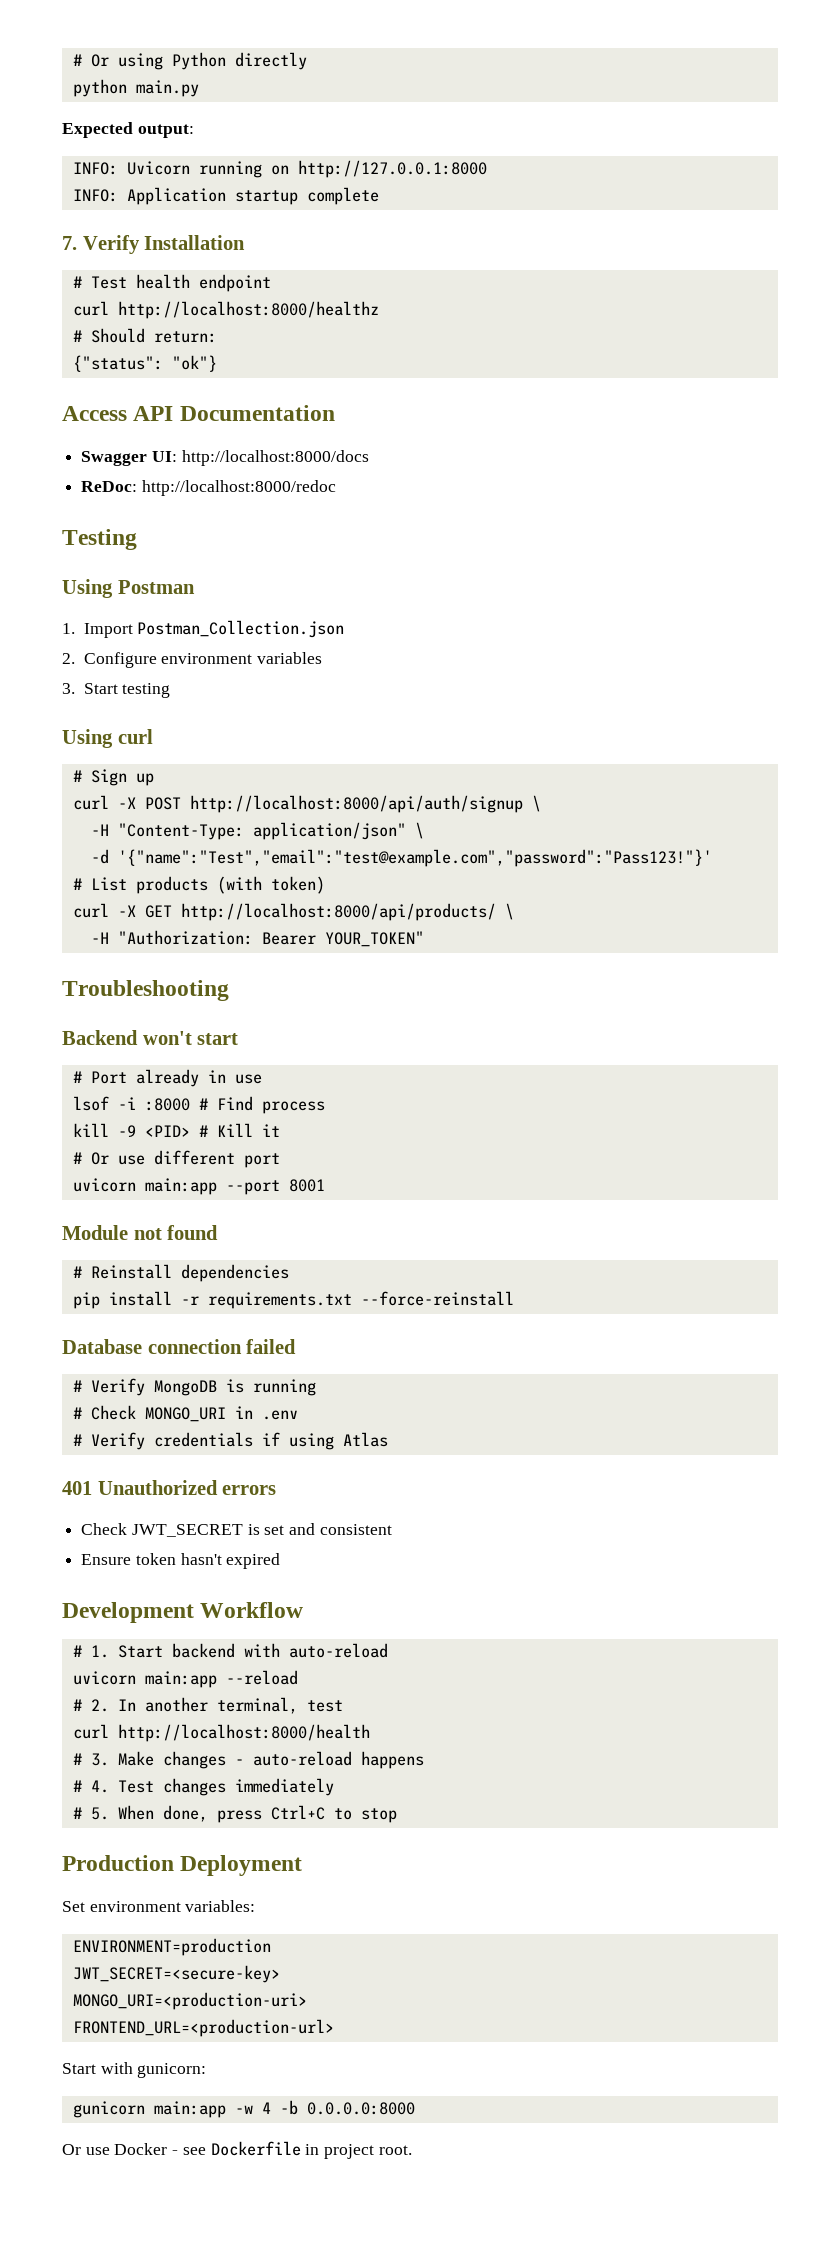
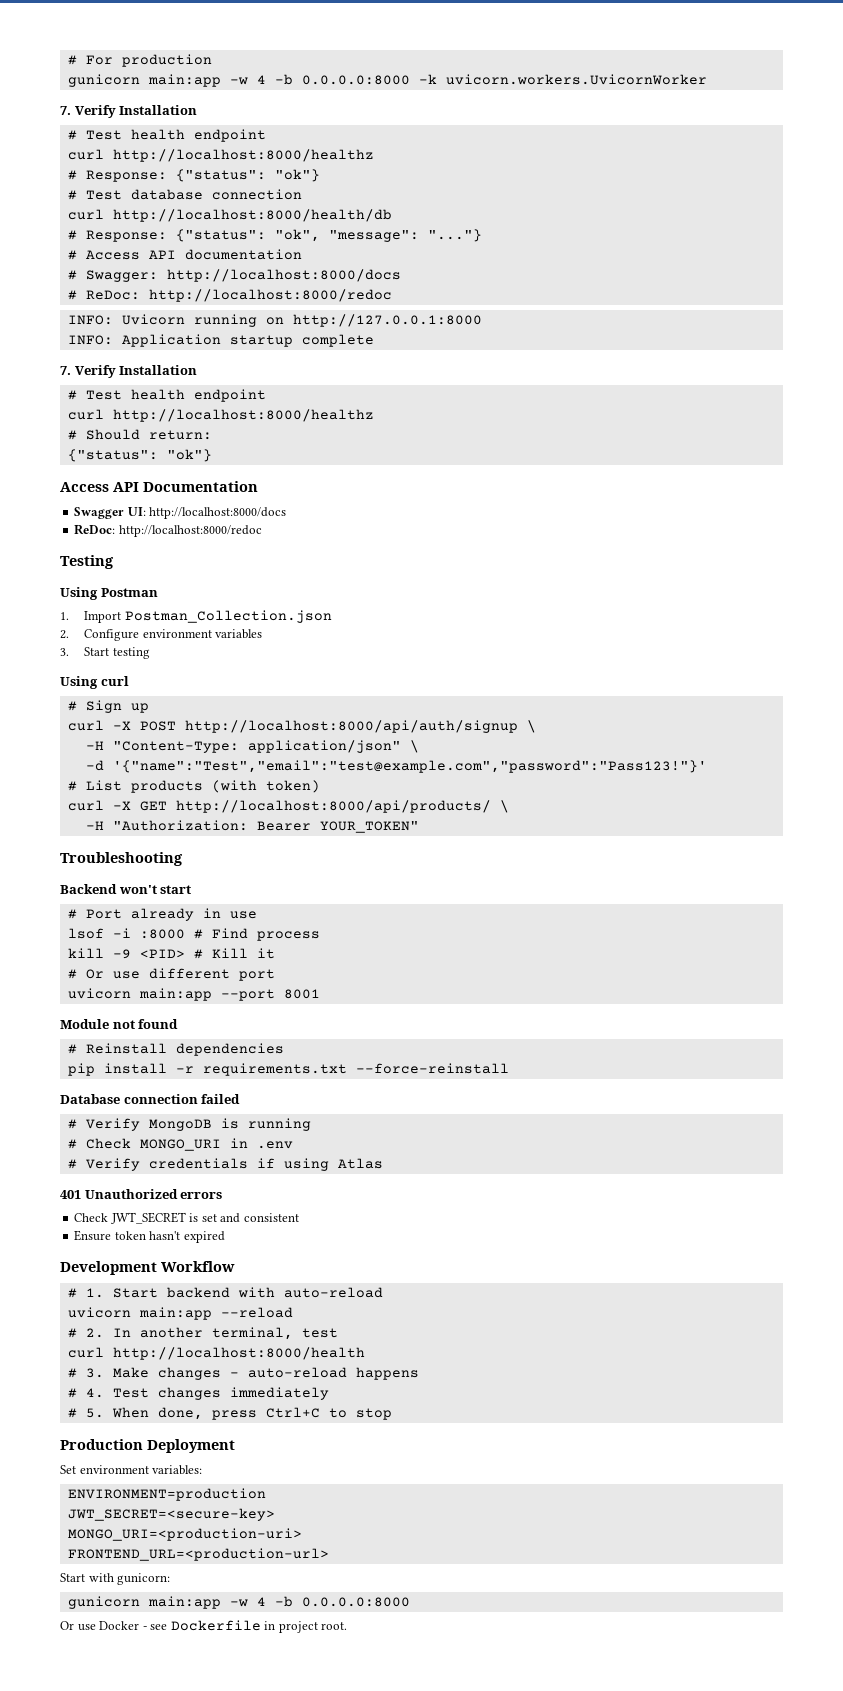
- # Or using Python directly
- python main.py
- Expected output:
+ # For production
+ gunicorn main:app -w 4 -b 0.0.0.0:8000 -k uvicorn.workers.UvicornWorker
+ 7. Verify Installation
+ # Test health endpoint
+ curl http://localhost:8000/healthz
+ # Response: {"status": "ok"}
+ # Test database connection
+ curl http://localhost:8000/health/db
+ # Response: {"status": "ok", "message": "..."}
+ # Access API documentation
+ # Swagger: http://localhost:8000/docs
+ # ReDoc: http://localhost:8000/redoc

